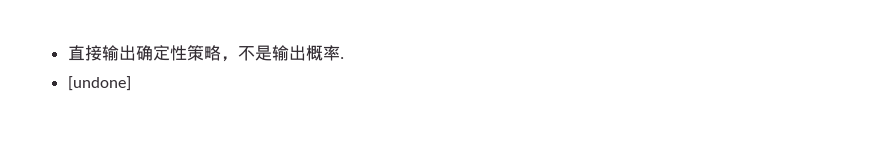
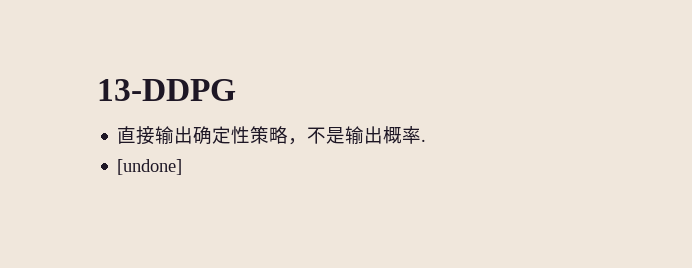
+ 13-DDPG

